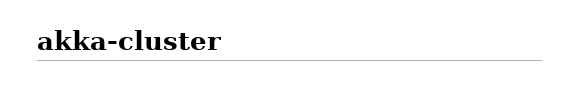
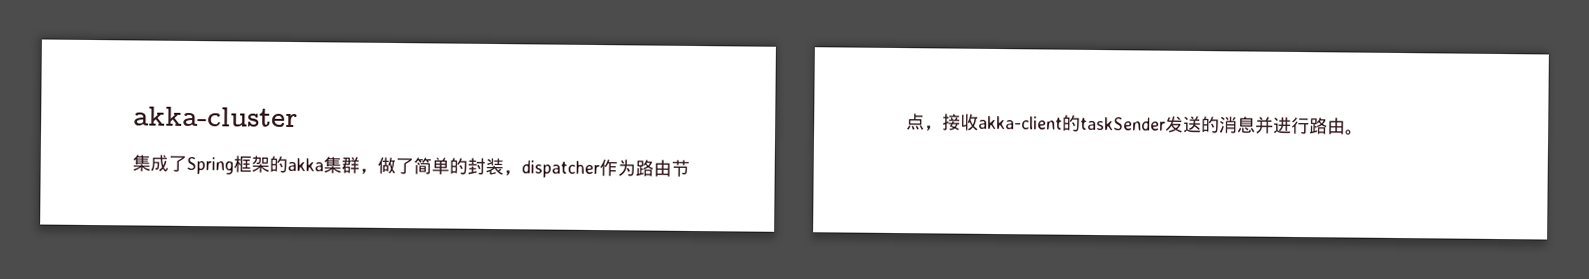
+ 集成了Spring框架的akka集群，做了简单的封装，dispatcher作为路由节点，接收akka-client的taskSender发送的消息并进行路由。

